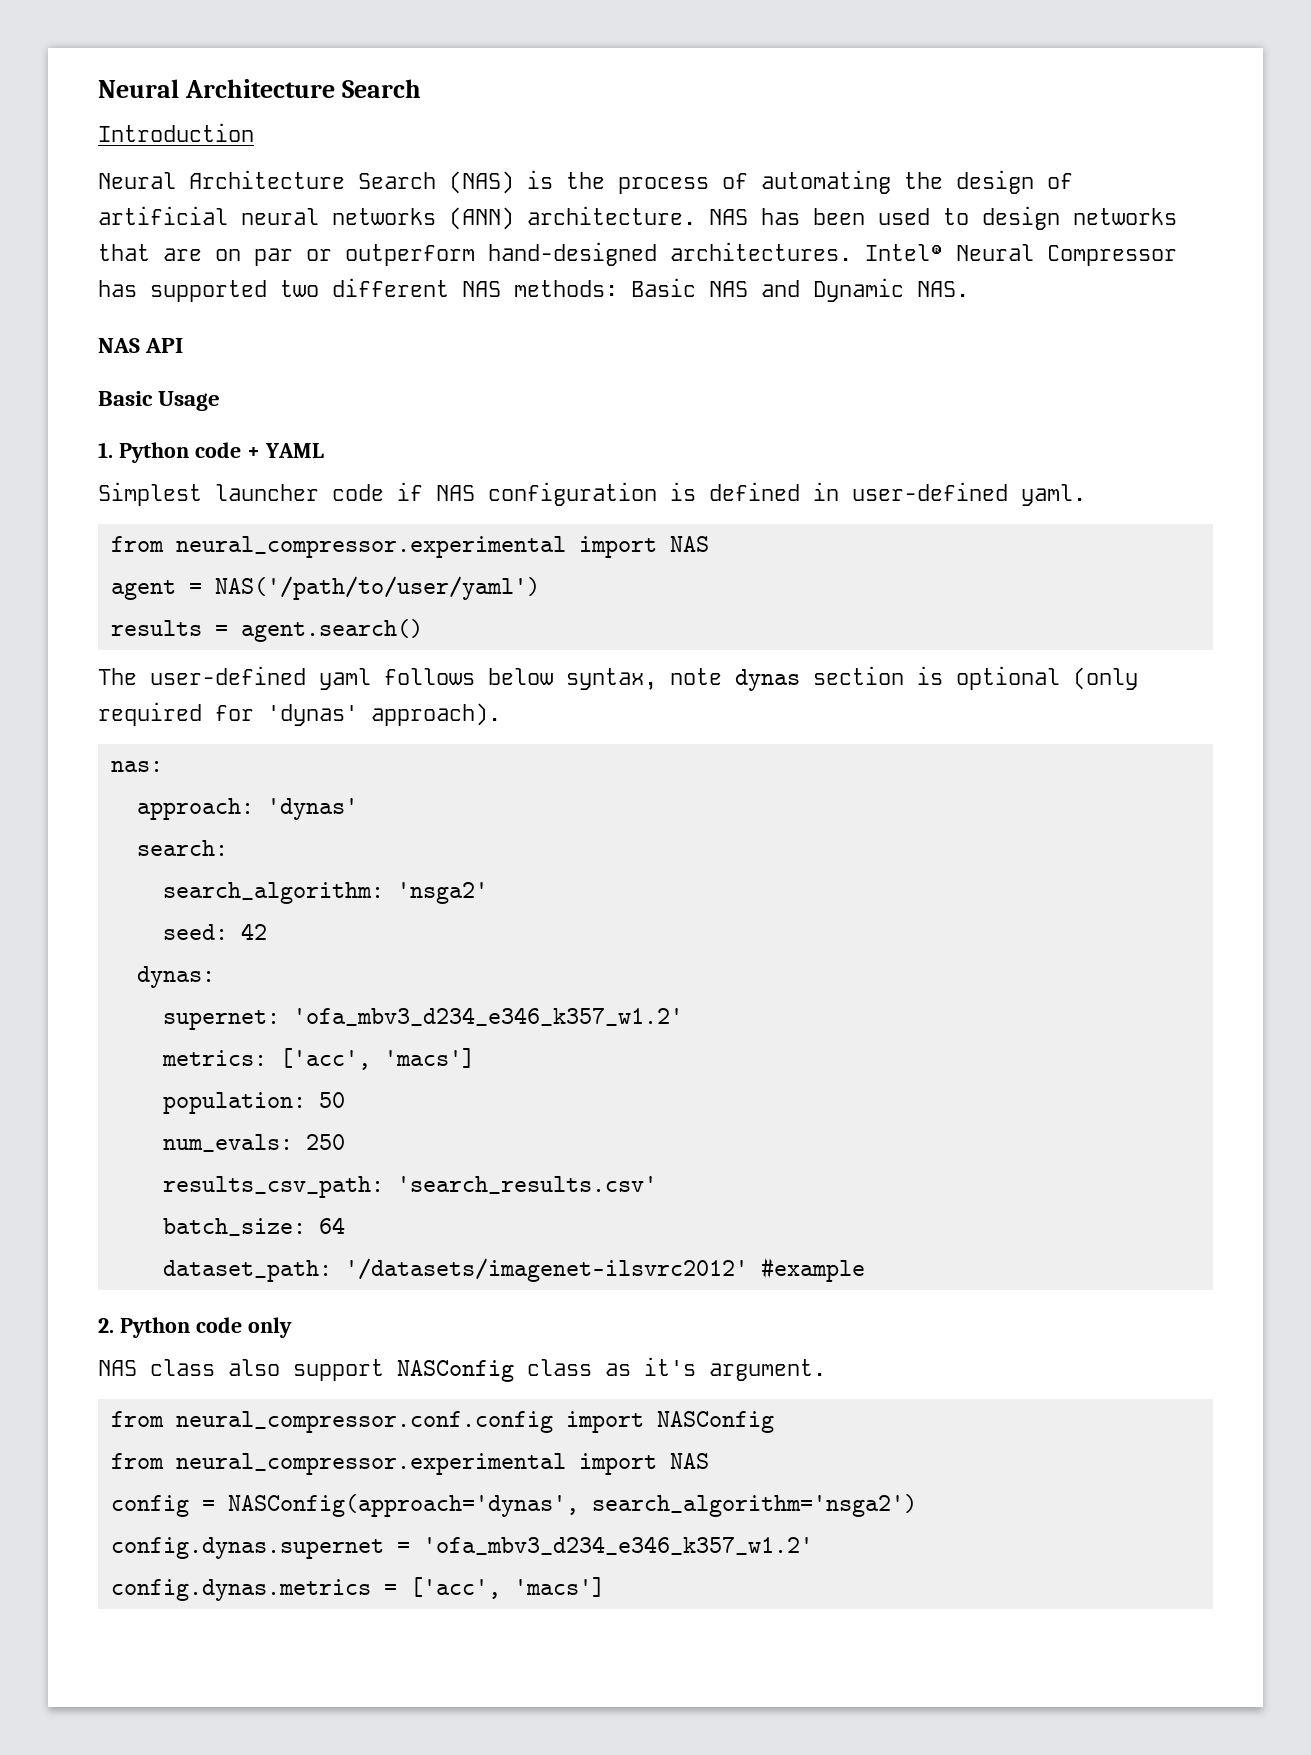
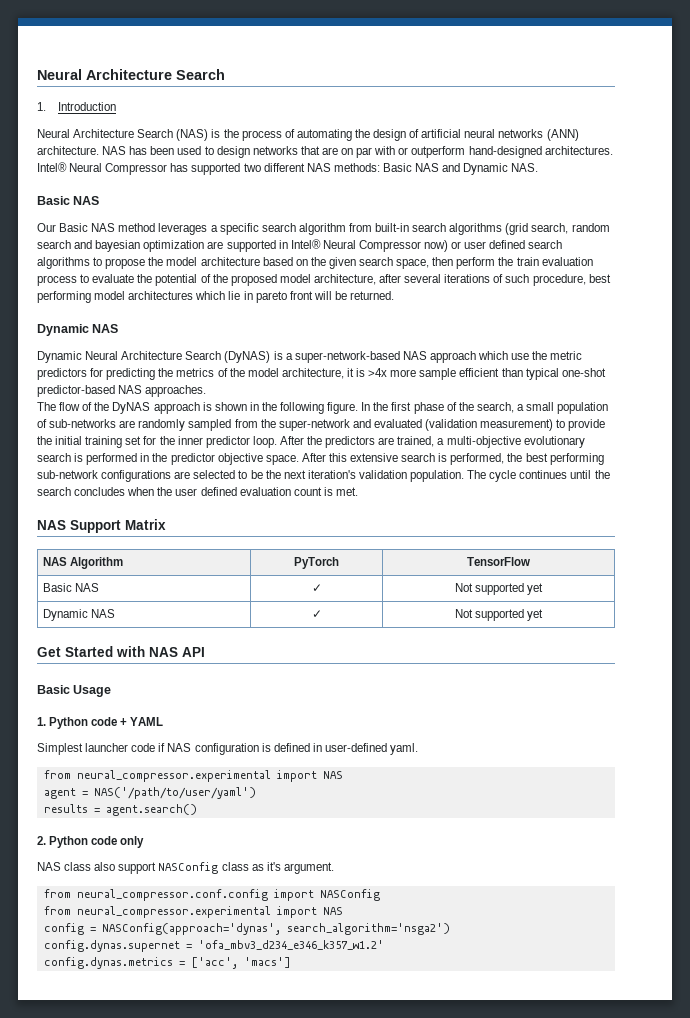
- Introduction
+ 1. Introduction
- NAS has been used to design networks that are on par or outperform hand-designed architectures.
+ NAS has been used to design networks that are on par with or outperform hand-designed architectures.
  Intel® Neural Compressor has supported two different NAS methods: Basic NAS and Dynamic NAS.
- NAS API
+ Basic NAS
+ Our Basic NAS method leverages a specific search algorithm from built-in search algorithms (grid search, random search and bayesian optimization are supported in Intel® Neural Compressor now) or user defined search algorithms to propose the model architecture based on the given search space, then perform the train evaluation process to evaluate the potential of the proposed model architecture, after several iterations of such procedure, best performing model architectures which lie in pareto front will be returned.
+ Dynamic NAS
+ Dynamic Neural Architecture Search (DyNAS) is a super-network-based NAS approach which use the metric predictors for predicting the metrics of the model architecture, it is >4x more sample efficient than typical one-shot predictor-based NAS approaches.
+ The flow of the DyNAS approach is shown in the following figure. In the first phase of the search, a small population of sub-networks are randomly sampled from the super-network and evaluated (validation measurement) to provide the initial training set for the inner predictor loop. After the predictors are trained, a multi-objective evolutionary search is performed in the predictor objective space. After this extensive search is performed, the best performing sub-network configurations are selected to be the next iteration's validation population. The cycle continues until the search concludes when the user defined evaluation count is met.
+ NAS Support Matrix
+ NAS Algorithm | PyTorch | TensorFlow
+ Basic NAS | ✓ | Not supported yet
+ Dynamic NAS | ✓ | Not supported yet
+ Get Started with NAS API
- The user-defined yaml follows below syntax, note dynas section is optional (only required for 'dynas' approach).
- nas:
- approach: 'dynas'
- search:
- search_algorithm: 'nsga2'
- seed: 42
- dynas:
- supernet: 'ofa_mbv3_d234_e346_k357_w1.2'
- metrics: ['acc', 'macs']
- population: 50
- num_evals: 250
- results_csv_path: 'search_results.csv'
- batch_size: 64
- dataset_path: '/datasets/imagenet-ilsvrc2012' #example

